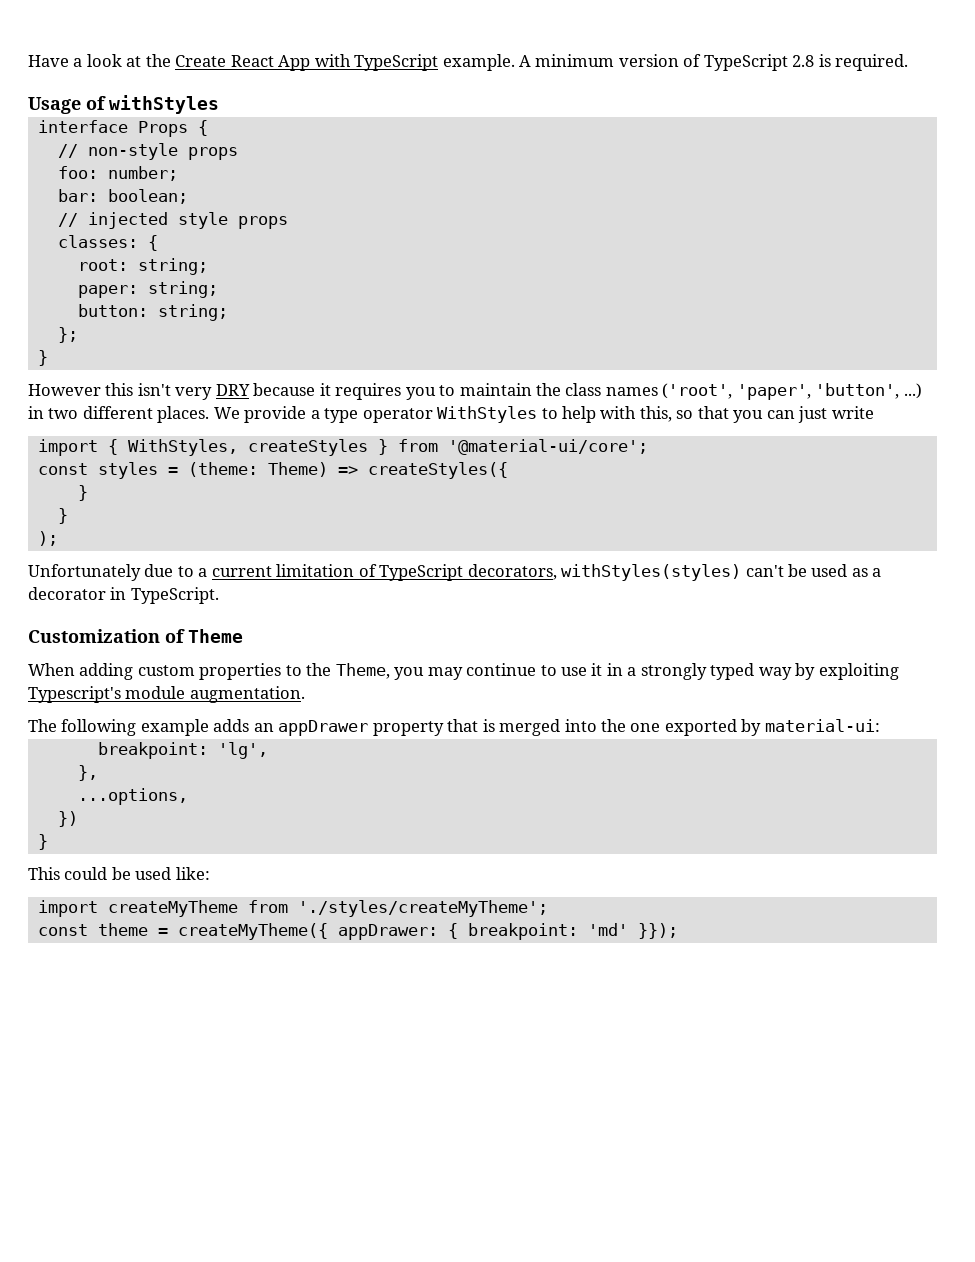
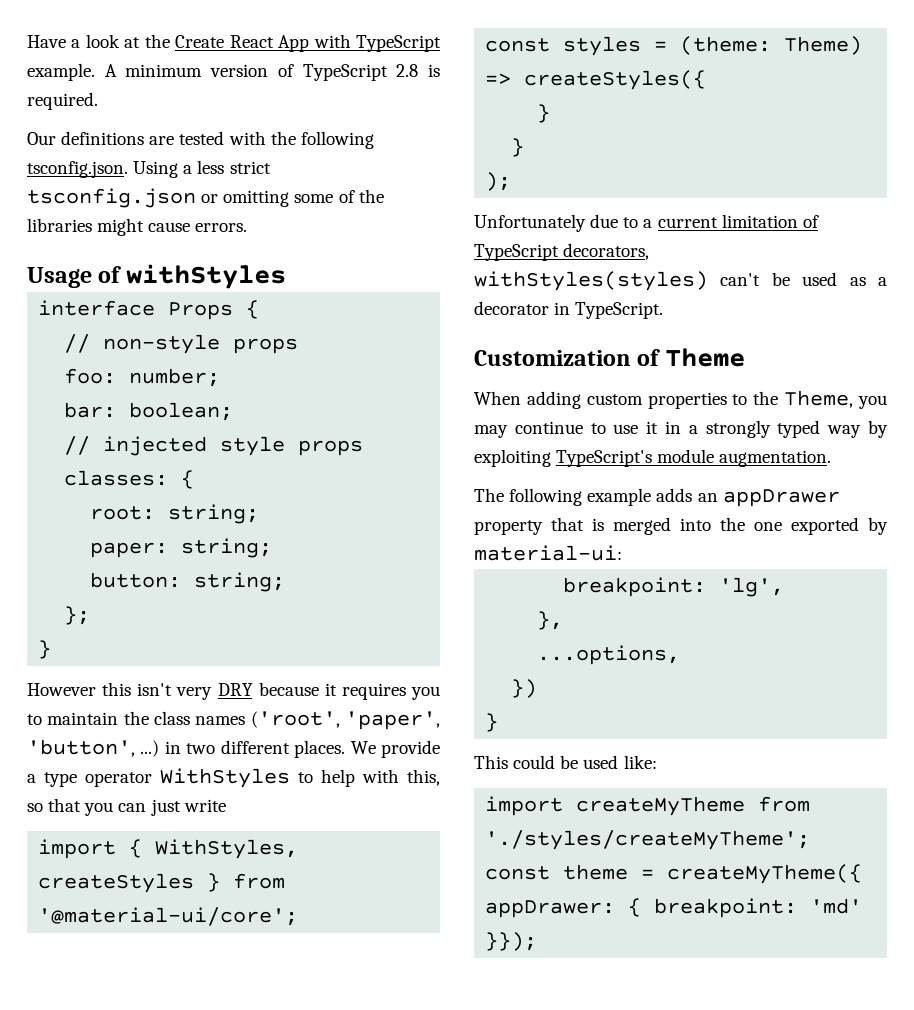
+ Our definitions are tested with the following tsconfig.json. Using a less strict tsconfig.json or omitting some of the libraries might cause errors.
- When adding custom properties to the Theme, you may continue to use it in a strongly typed way by exploiting Typescript's module augmentation.
+ When adding custom properties to the Theme, you may continue to use it in a strongly typed way by exploiting TypeScript's module augmentation.

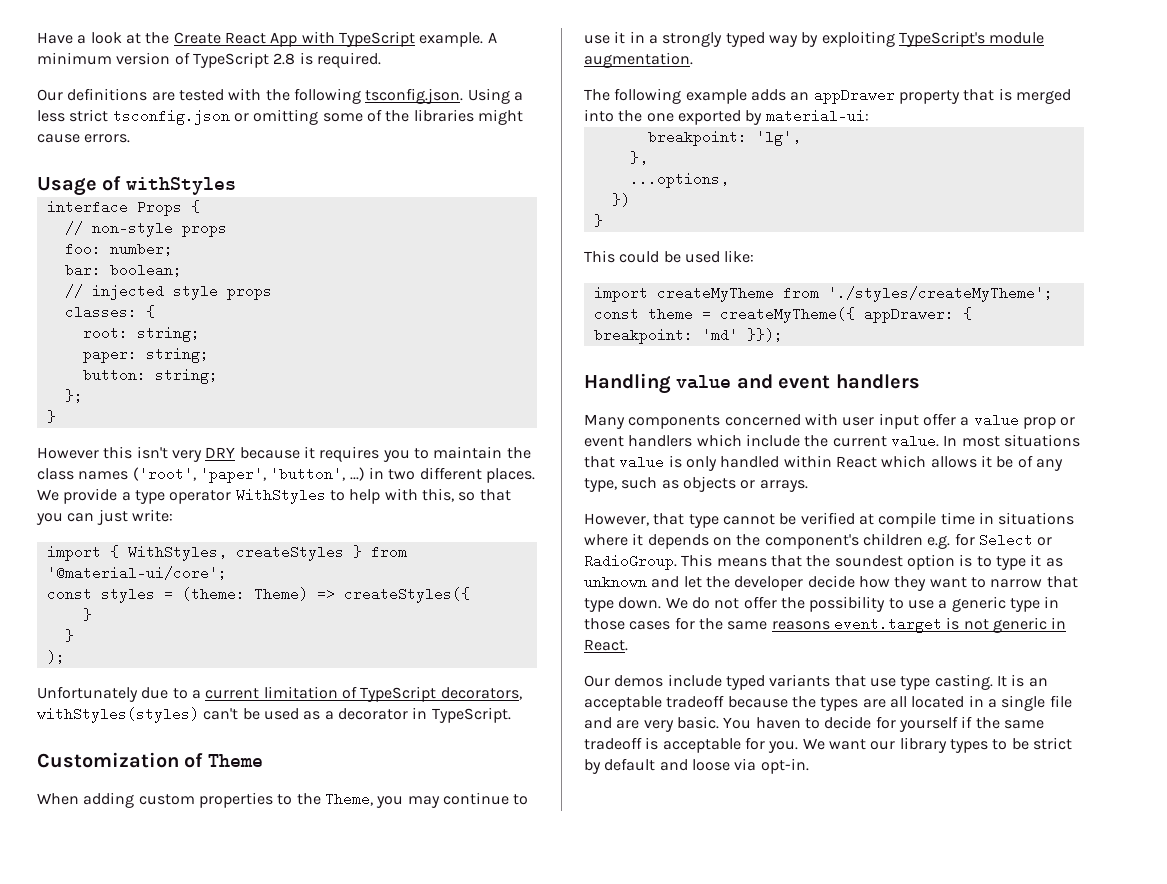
- We provide a type operator WithStyles to help with this, so that you can just write
+ We provide a type operator WithStyles to help with this, so that you can just write:
+ Handling value and event handlers
+ Many components concerned with user input offer a value prop or event handlers which include the current value. In most situations that value is only handled within React which allows it be of any type, such as objects or arrays.
+ However, that type cannot be verified at compile time in situations where it depends on the component's children e.g. for Select or RadioGroup. This means that the soundest option is to type it as unknown and let the developer decide how they want to narrow that type down. We do not offer the possibility to use a generic type in those cases for the same reasons event.target is not generic in React.
+ Our demos include typed variants that use type casting. It is an acceptable tradeoff because the types are all located in a single file and are very basic. You haven to decide for yourself if the same tradeoff is acceptable for you. We want our library types to be strict by default and loose via opt-in.

